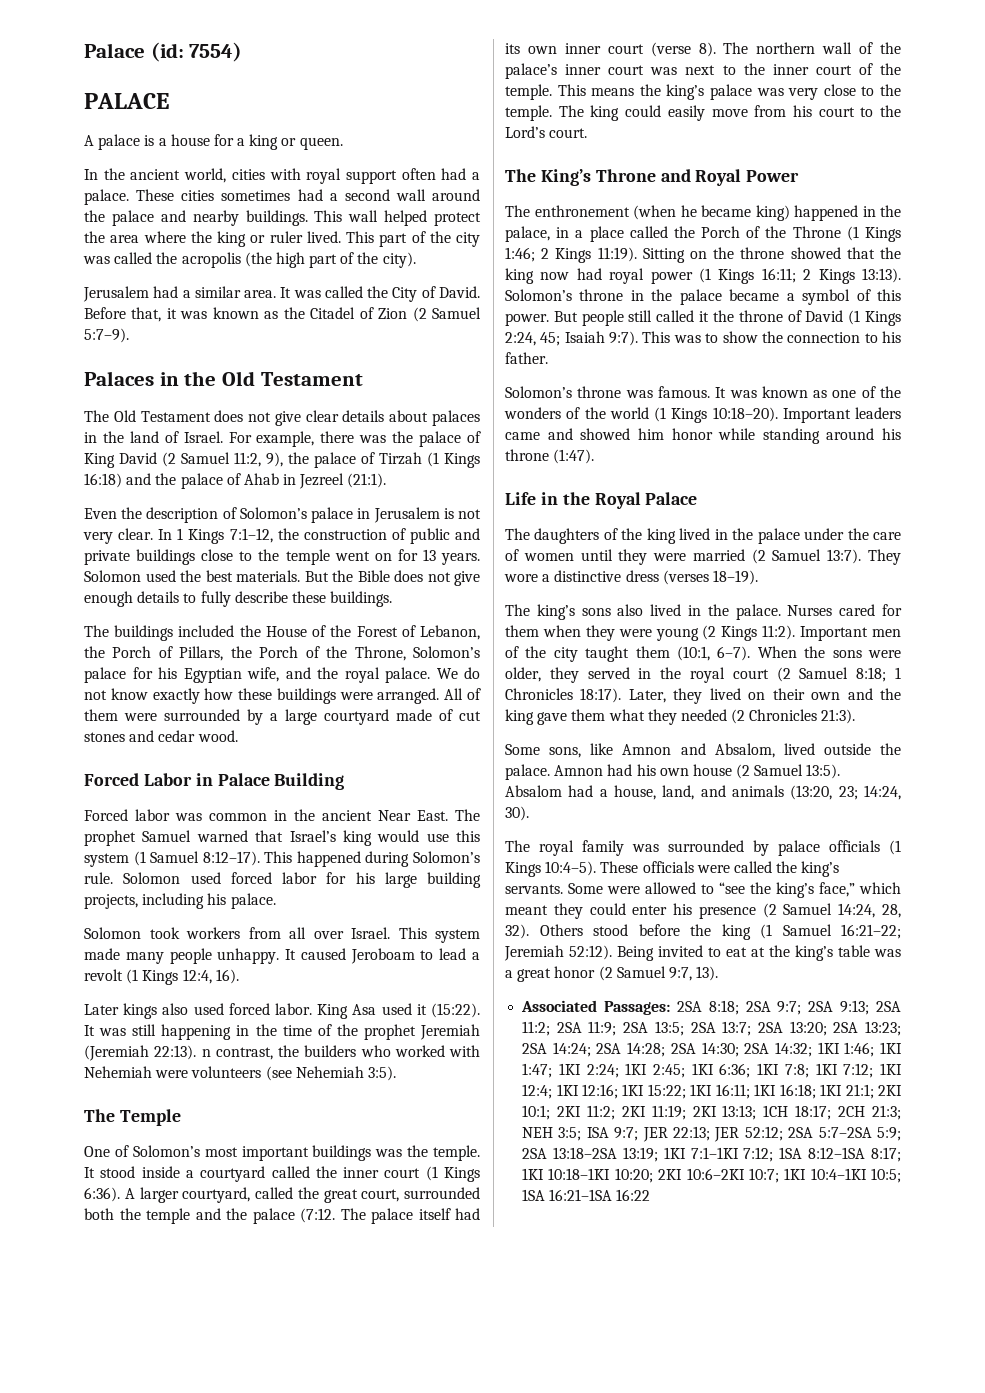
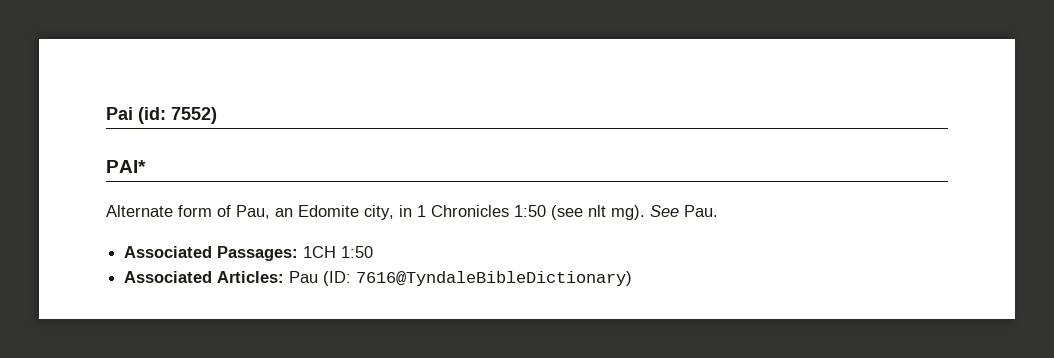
- Palace (id: 7554)
- PALACE
- A palace is a house for a king or queen.
- In the ancient world, cities with royal support often had a palace. These cities sometimes had a second wall around the palace and nearby buildings. This wall helped protect the area where the king or ruler lived. This part of the city was called the acropolis (the high part of the city).
- Jerusalem had a similar area. It was called the City of David. Before that, it was known as the Citadel of Zion (2 Samuel 5:7–9).
- Palaces in the Old Testament
- The Old Testament does not give clear details about palaces in the land of Israel. For example, there was the palace of King David (2 Samuel 11:2, 9), the palace of Tirzah (1 Kings 16:18) and the palace of Ahab in Jezreel (21:1).
- Even the description of Solomon’s palace in Jerusalem is not very clear. In 1 Kings 7:1–12, the construction of public and private buildings close to the temple went on for 13 years. Solomon used the best materials. But the Bible does not give enough details to fully describe these buildings.
- The buildings included the House of the Forest of Lebanon, the Porch of Pillars, the Porch of the Throne, Solomon’s palace for his Egyptian wife, and the royal palace. We do not know exactly how these buildings were arranged. All of them were surrounded by a large courtyard made of cut stones and cedar wood.
- Forced Labor in Palace Building
- Forced labor was common in the ancient Near East. The prophet Samuel warned that Israel’s king would use this system (1 Samuel 8:12–17). This happened during Solomon’s rule. Solomon used forced labor for his large building projects, including his palace.
- Solomon took workers from all over Israel. This system made many people unhappy. It caused Jeroboam to lead a revolt (1 Kings 12:4, 16).
- Later kings also used forced labor. King Asa used it (15:22). It was still happening in the time of the prophet Jeremiah (Jeremiah 22:13). n contrast, the builders who worked with Nehemiah were volunteers (see Nehemiah 3:5).
- The Temple
- One of Solomon’s most important buildings was the temple. It stood inside a courtyard called the inner court (1 Kings 6:36). A larger courtyard, called the great court, surrounded both the temple and the palace (7:12. The palace itself had its own inner court (verse 8). The northern wall of the palace’s inner court was next to the inner court of the temple. This means the king’s palace was very close to the temple. The king could easily move from his court to the Lord’s court.
- The King’s Throne and Royal Power
- The enthronement (when he became king) happened in the palace, in a place called the Porch of the Throne (1 Kings 1:46; 2 Kings 11:19). Sitting on the throne showed that the king now had royal power (1 Kings 16:11; 2 Kings 13:13). Solomon’s throne in the palace became a symbol of this power. But people still called it the throne of David (1 Kings 2:24, 45; Isaiah 9:7). This was to show the connection to his father.
- Solomon’s throne was famous. It was known as one of the wonders of the world (1 Kings 10:18–20). Important leaders came and showed him honor while standing around his throne (1:47).
- Life in the Royal Palace
- The daughters of the king lived in the palace under the care of women until they were married (2 Samuel 13:7). They wore a distinctive dress (verses 18–19).
- The king’s sons also lived in the palace. Nurses cared for them when they were young (2 Kings 11:2). Important men of the city taught them (10:1, 6–7). When the sons were older, they served in the royal court (2 Samuel 8:18; 1 Chronicles 18:17). Later, they lived on their own and the king gave them what they needed (2 Chronicles 21:3).
- Some sons, like Amnon and Absalom, lived outside the palace. Amnon had his own house (2 Samuel 13:5). Absalom had a house, land, and animals (13:20, 23; 14:24, 30).
- The royal family was surrounded by palace officials (1 Kings 10:4–5). These officials were called the king’s servants. Some were allowed to “see the king’s face,” which meant they could enter his presence (2 Samuel 14:24, 28, 32). Others stood before the king (1 Samuel 16:21–22; Jeremiah 52:12). Being invited to eat at the king’s table was a great honor (2 Samuel 9:7, 13).
- Associated Passages: 2SA 8:18; 2SA 9:7; 2SA 9:13; 2SA 11:2; 2SA 11:9; 2SA 13:5; 2SA 13:7; 2SA 13:20; 2SA 13:23; 2SA 14:24; 2SA 14:28; 2SA 14:30; 2SA 14:32; 1KI 1:46; 1KI 1:47; 1KI 2:24; 1KI 2:45; 1KI 6:36; 1KI 7:8; 1KI 7:12; 1KI 12:4; 1KI 12:16; 1KI 15:22; 1KI 16:11; 1KI 16:18; 1KI 21:1; 2KI 10:1; 2KI 11:2; 2KI 11:19; 2KI 13:13; 1CH 18:17; 2CH 21:3; NEH 3:5; ISA 9:7; JER 22:13; JER 52:12; 2SA 5:7–2SA 5:9; 2SA 13:18–2SA 13:19; 1KI 7:1–1KI 7:12; 1SA 8:12–1SA 8:17; 1KI 10:18–1KI 10:20; 2KI 10:6–2KI 10:7; 1KI 10:4–1KI 10:5; 1SA 16:21–1SA 16:22
+ Pai (id: 7552)
+ PAI*
+ Alternate form of Pau, an Edomite city, in 1 Chronicles 1:50 (see nlt mg). See Pau.
+ Associated Passages: 1CH 1:50
+ Associated Articles: Pau (ID: 7616@TyndaleBibleDictionary)

